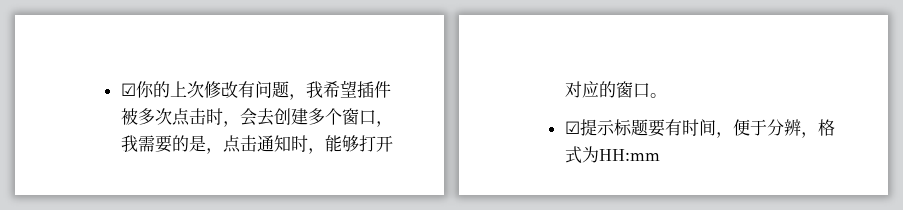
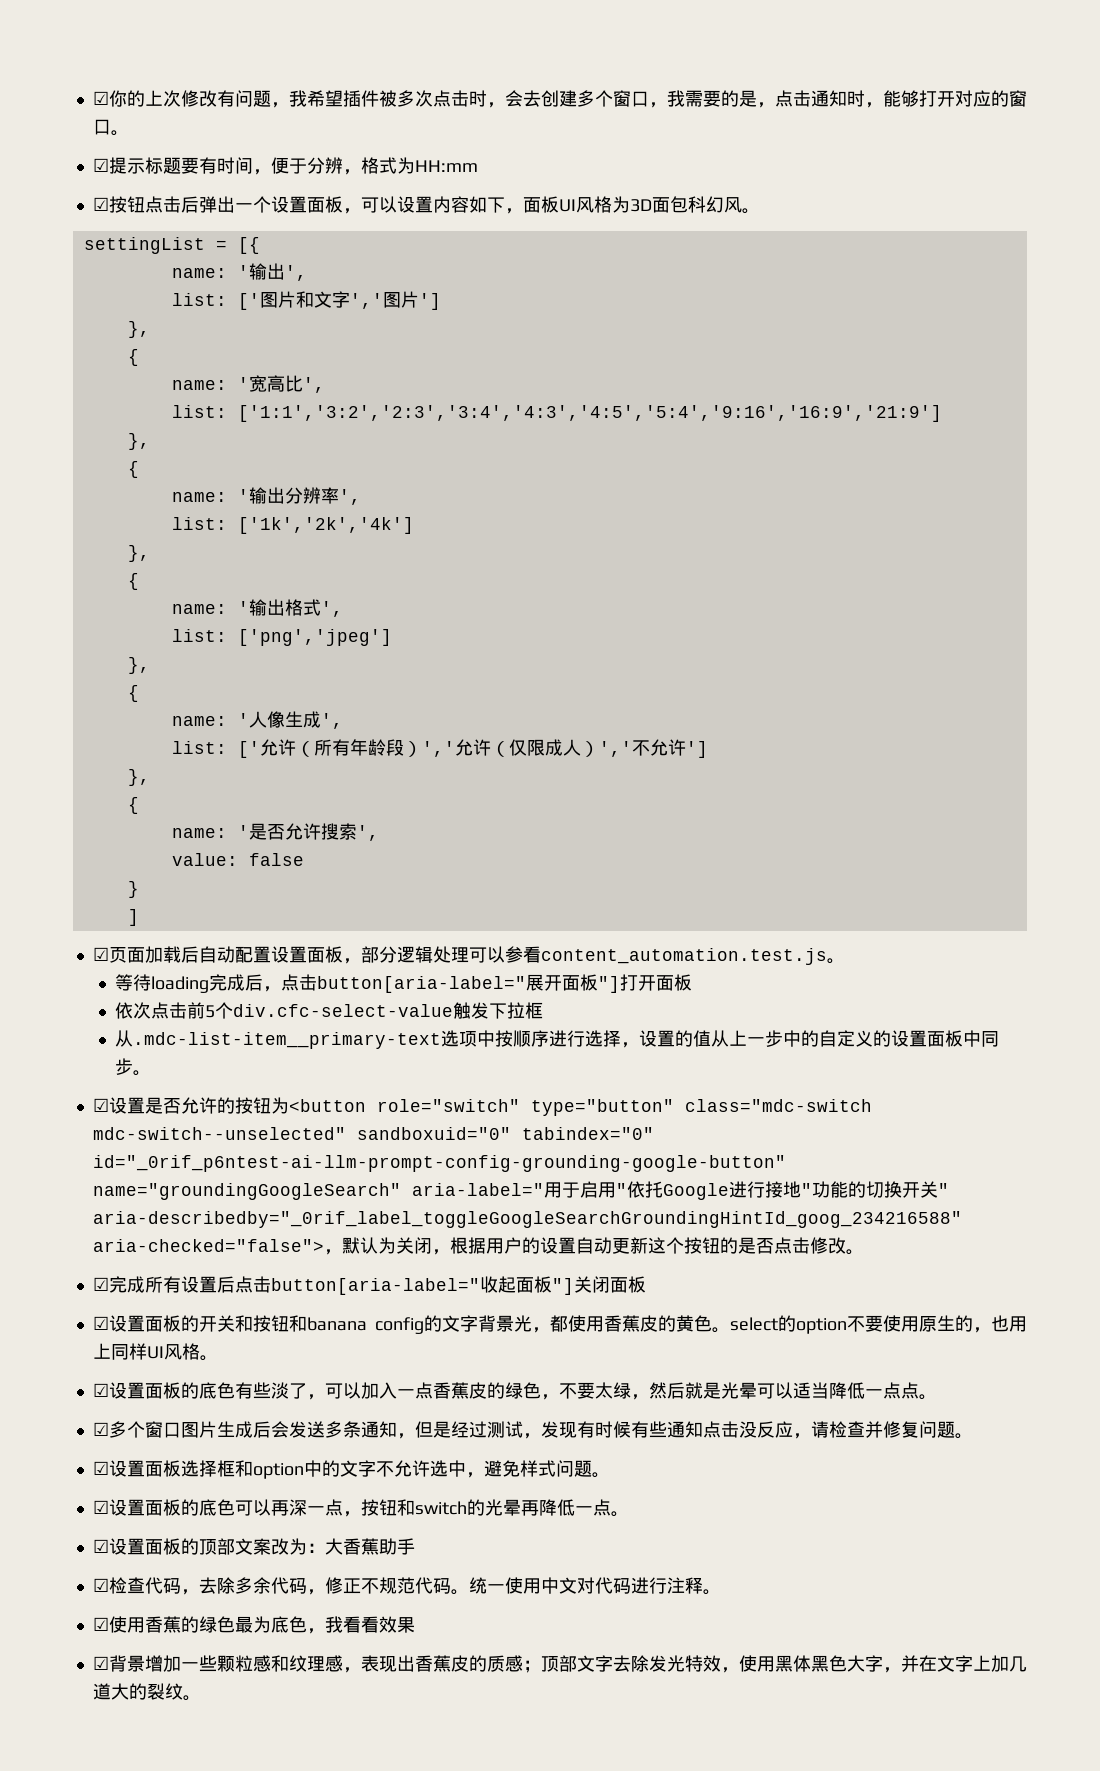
+ ☑按钮点击后弹出一个设置面板，可以设置内容如下，面板UI风格为3D面包科幻风。
+ settingList = [{
+ name: '输出',
+ list: ['图片和文字','图片']
+ },
+ {
+ name: '宽高比',
+ list: ['1:1','3:2','2:3','3:4','4:3','4:5','5:4','9:16','16:9','21:9']
+ },
+ {
+ name: '输出分辨率',
+ list: ['1k','2k','4k']
+ },
+ {
+ name: '输出格式',
+ list: ['png','jpeg']
+ },
+ {
+ name: '人像生成',
+ list: ['允许（所有年龄段）','允许（仅限成人）','不允许']
+ },
+ {
+ name: '是否允许搜索',
+ value: false
+ }
+ ]
+ ☑页面加载后自动配置设置面板，部分逻辑处理可以参看content_automation.test.js。
+ 等待loading完成后，点击button[aria-label="展开面板"]打开面板
+ 依次点击前5个div.cfc-select-value触发下拉框
+ 从.mdc-list-item__primary-text选项中按顺序进行选择，设置的值从上一步中的自定义的设置面板中同步。
+ ☑设置是否允许的按钮为<button role="switch" type="button" class="mdc-switch mdc-switch--unselected" sandboxuid="0" tabindex="0" id="_0rif_p6ntest-ai-llm-prompt-config-grounding-google-button" name="groundingGoogleSearch" aria-label="用于启用"依托Google进行接地"功能的切换开关" aria-describedby="_0rif_label_toggleGoogleSearchGroundingHintId_goog_234216588" aria-checked="false">，默认为关闭，根据用户的设置自动更新这个按钮的是否点击修改。
+ ☑完成所有设置后点击button[aria-label="收起面板"]关闭面板
+ ☑设置面板的开关和按钮和banana config的文字背景光，都使用香蕉皮的黄色。select的option不要使用原生的，也用上同样UI风格。
+ ☑设置面板的底色有些淡了，可以加入一点香蕉皮的绿色，不要太绿，然后就是光晕可以适当降低一点点。
+ ☑多个窗口图片生成后会发送多条通知，但是经过测试，发现有时候有些通知点击没反应，请检查并修复问题。
+ ☑设置面板选择框和option中的文字不允许选中，避免样式问题。
+ ☑设置面板的底色可以再深一点，按钮和switch的光晕再降低一点。
+ ☑设置面板的顶部文案改为：大香蕉助手
+ ☑检查代码，去除多余代码，修正不规范代码。统一使用中文对代码进行注释。
+ ☑使用香蕉的绿色最为底色，我看看效果
+ ☑背景增加一些颗粒感和纹理感，表现出香蕉皮的质感；顶部文字去除发光特效，使用黑体黑色大字，并在文字上加几道大的裂纹。

